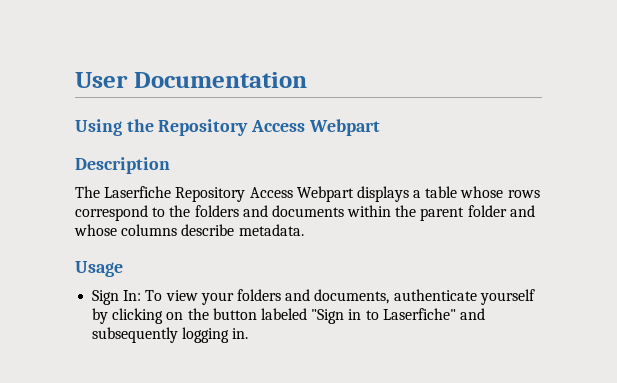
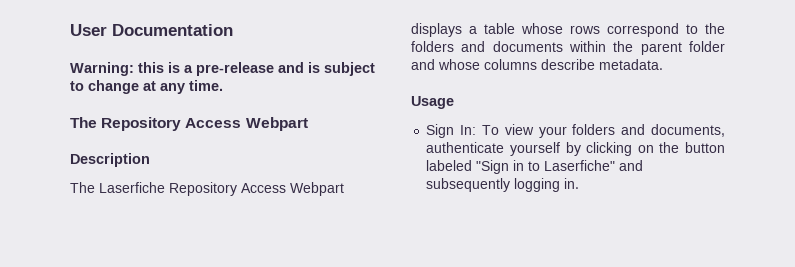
- Using the Repository Access Webpart
+ Warning: this is a pre-release and is subject to change at any time.
+ The Repository Access Webpart

